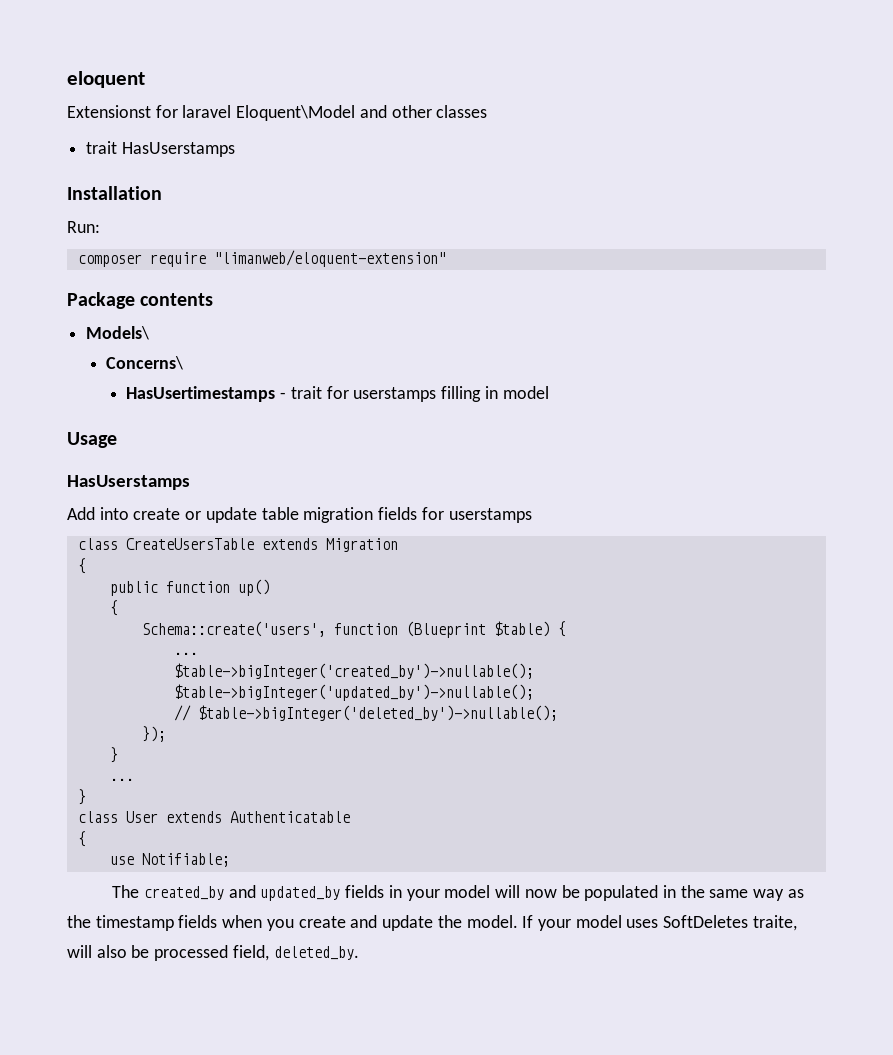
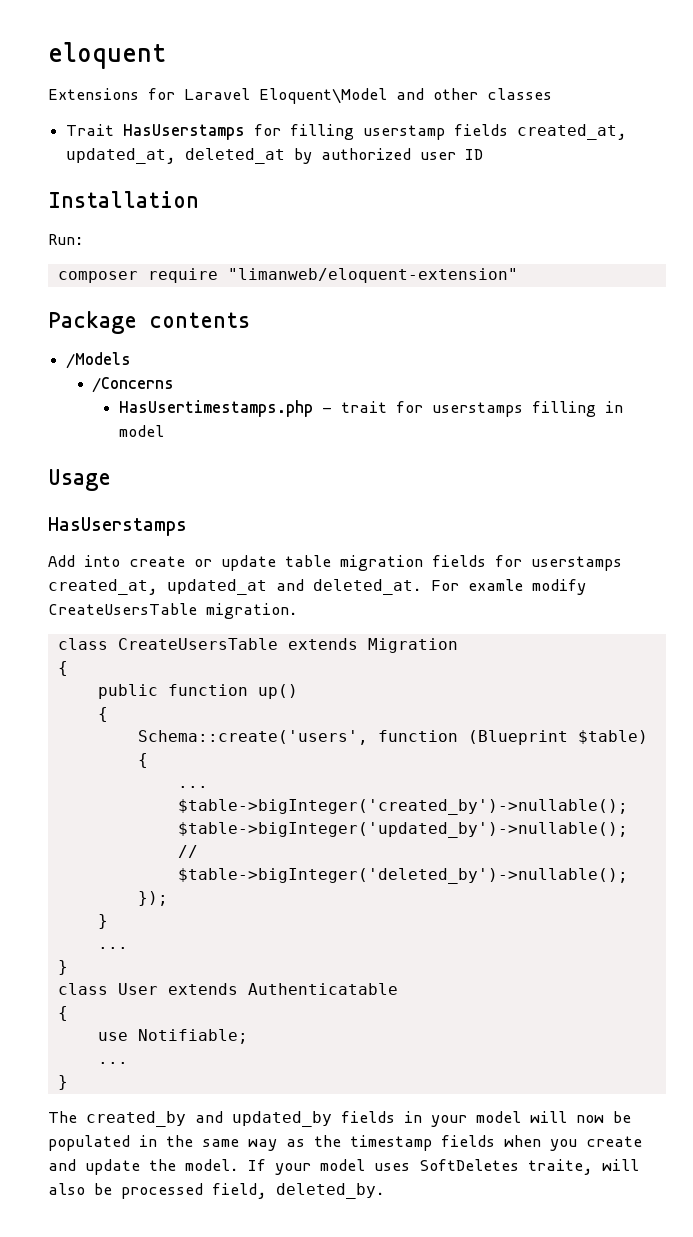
- Extensionst for laravel Eloquent\Model and other classes
+ Extensions for Laravel Eloquent\Model and other classes
- trait HasUserstamps
+ Trait HasUserstamps for filling userstamp fields created_at, updated_at, deleted_at by authorized user ID
- Models\
- Concerns\
- HasUsertimestamps - trait for userstamps filling in model
+ /Models
+ /Concerns
+ HasUsertimestamps.php - trait for userstamps filling in model
- Add into create or update table migration fields for userstamps
+ Add into create or update table migration fields for userstamps created_at, updated_at and deleted_at. For examle modify CreateUsersTable migration.
  use Notifiable;
+ ...
+ }

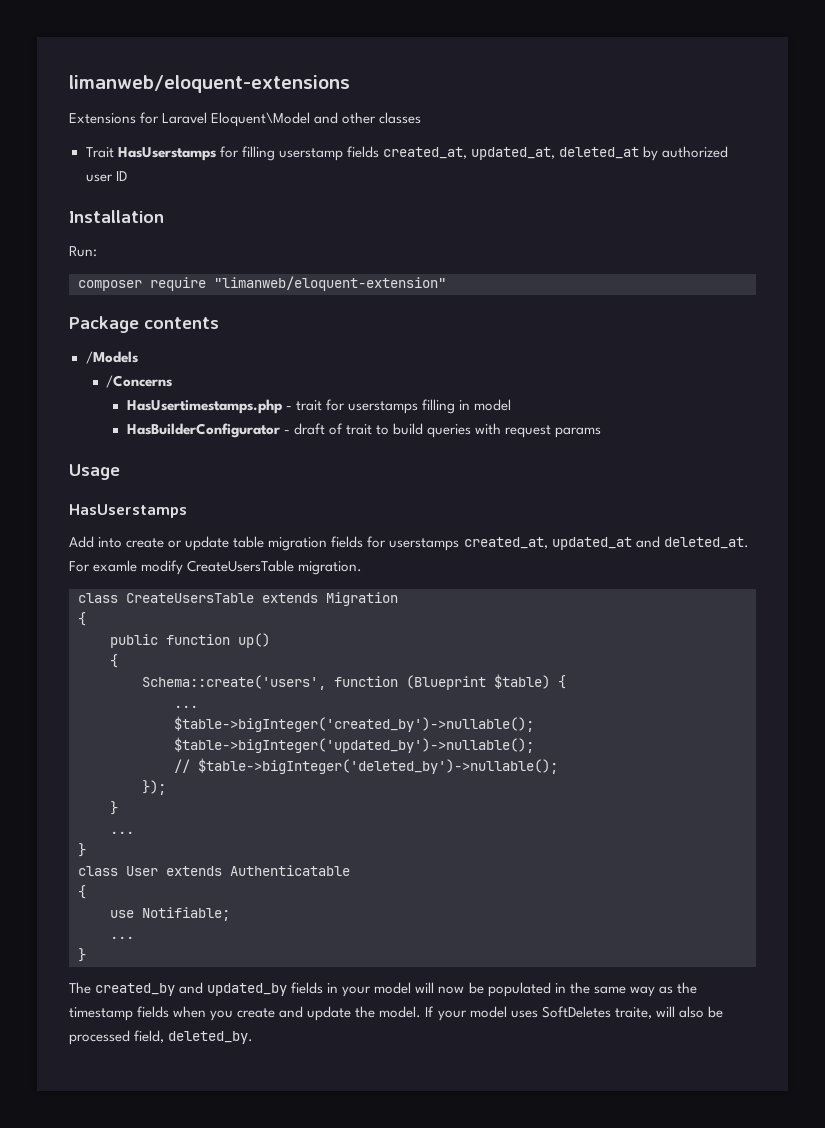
- eloquent
+ limanweb/eloquent-extensions
+ HasBuilderConfigurator - draft of trait to build queries with request params

